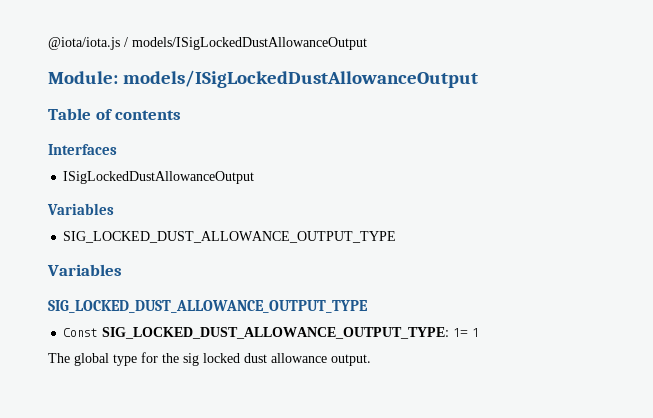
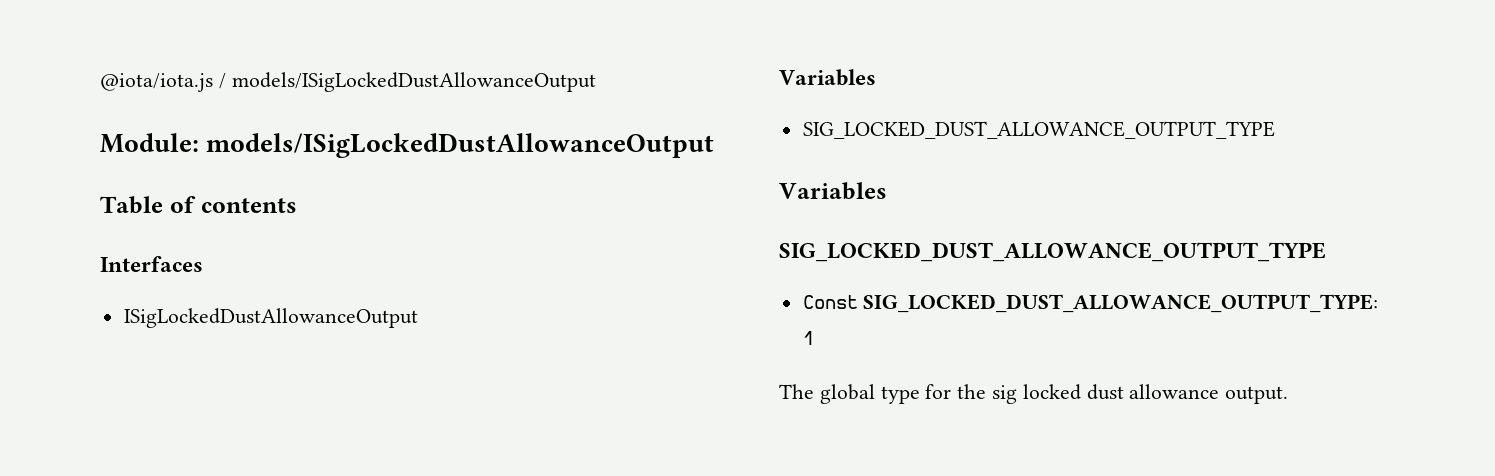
- Const SIG_LOCKED_DUST_ALLOWANCE_OUTPUT_TYPE: 1= 1
+ Const SIG_LOCKED_DUST_ALLOWANCE_OUTPUT_TYPE: 1

